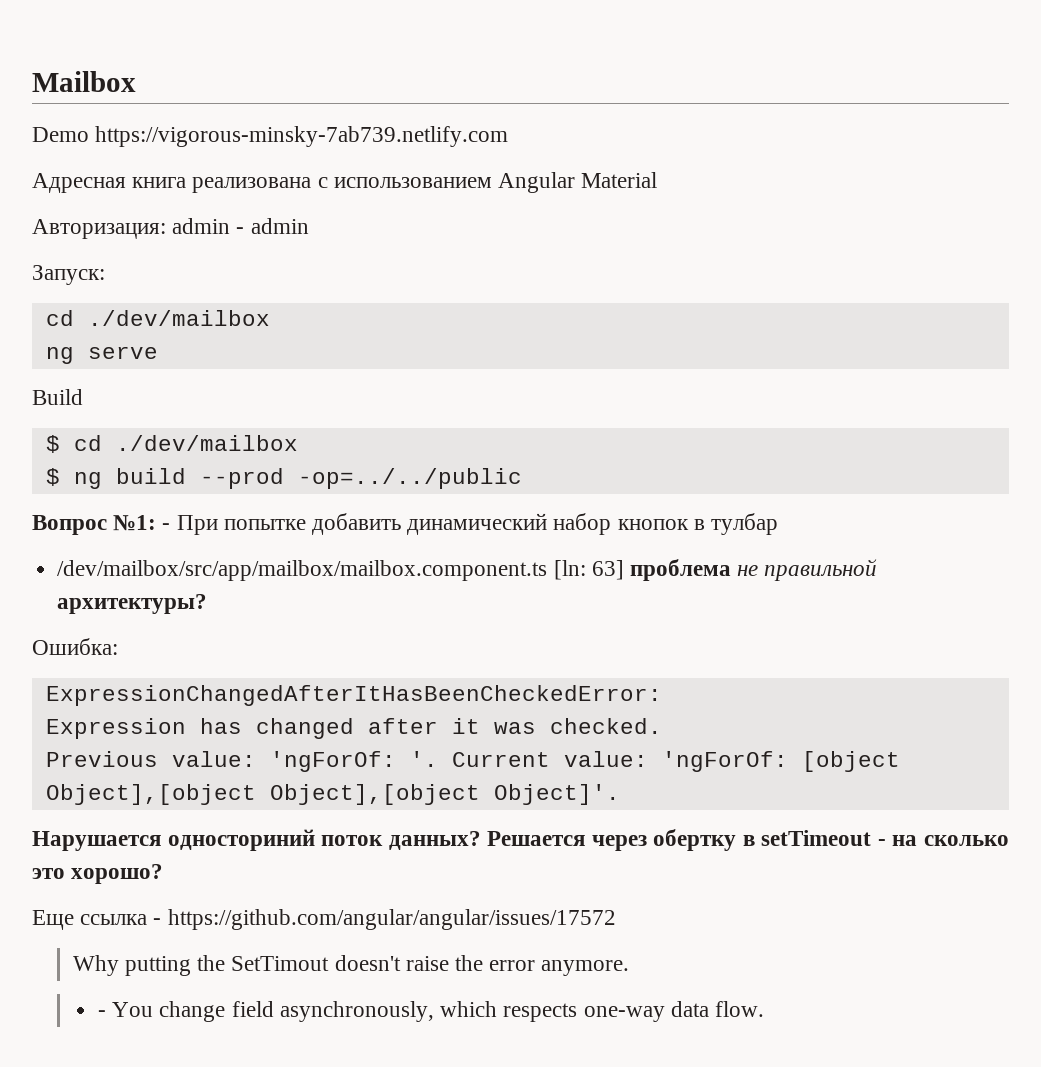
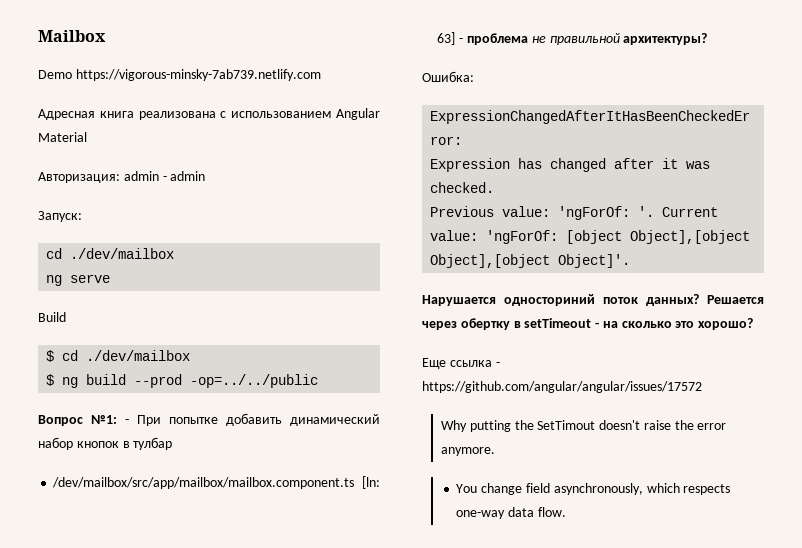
- /dev/mailbox/src/app/mailbox/mailbox.component.ts [ln: 63] проблема не правильной архитектуры?
+ /dev/mailbox/src/app/mailbox/mailbox.component.ts [ln: 63] - проблема не правильной архитектуры?
- - You change field asynchronously, which respects one-way data flow.
+ You change field asynchronously, which respects one-way data flow.

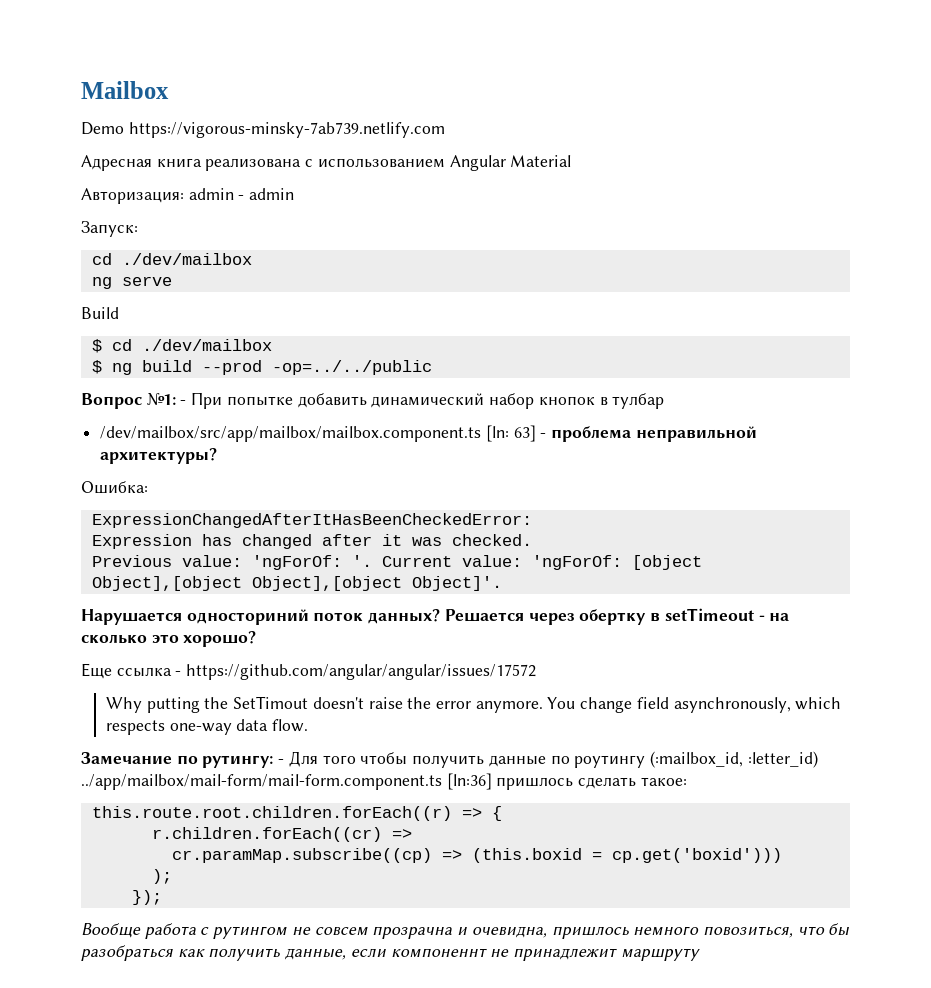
- /dev/mailbox/src/app/mailbox/mailbox.component.ts [ln: 63] - проблема не правильной архитектуры?
+ /dev/mailbox/src/app/mailbox/mailbox.component.ts [ln: 63] - проблема неправильной архитектуры?
- Why putting the SetTimout doesn't raise the error anymore.
- You change field asynchronously, which respects one-way data flow.
+ Why putting the SetTimout doesn't raise the error anymore. You change field asynchronously, which respects one-way data flow.
+ Замечание по рутингу: - Для того чтобы получить данные по роутингу (:mailbox_id, :letter_id) ../app/mailbox/mail-form/mail-form.component.ts [ln:36] пришлось сделать такое:
+ this.route.root.children.forEach((r) => {
+ r.children.forEach((cr) =>
+ cr.paramMap.subscribe((cp) => (this.boxid = cp.get('boxid')))
+ );
+ });
+ Вообще работа с рутингом не совсем прозрачна и очевидна, пришлось немного повозиться, что бы разобраться как получить данные, если компоненнт не принадлежит маршруту

